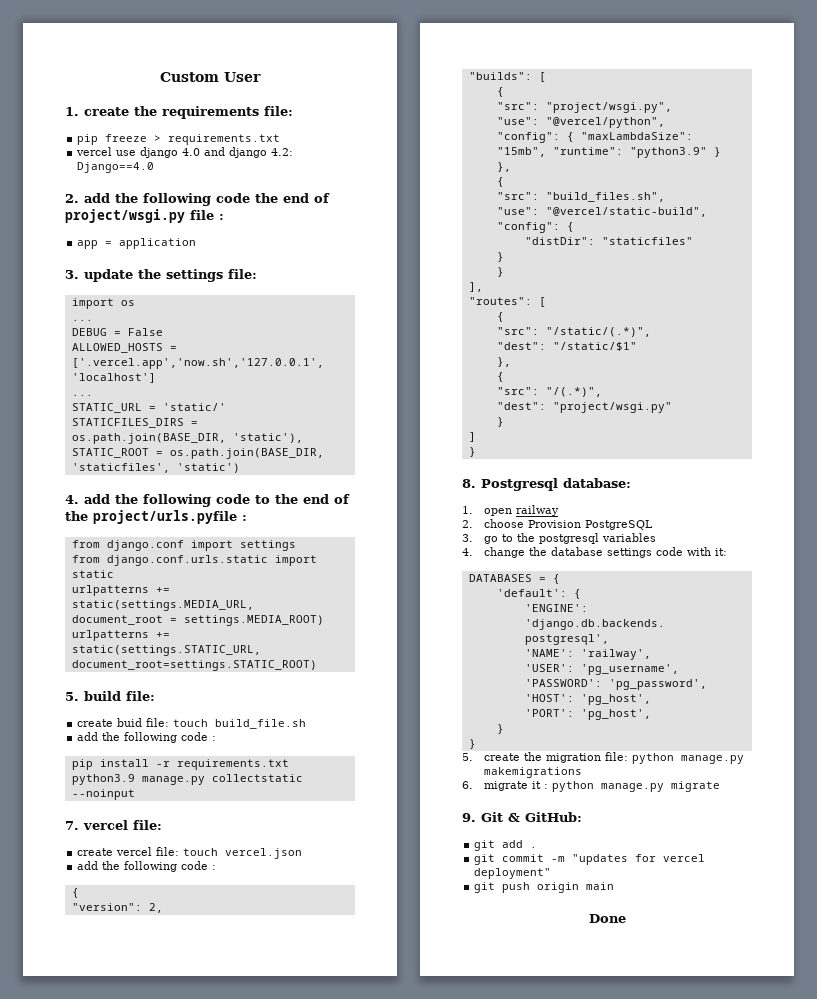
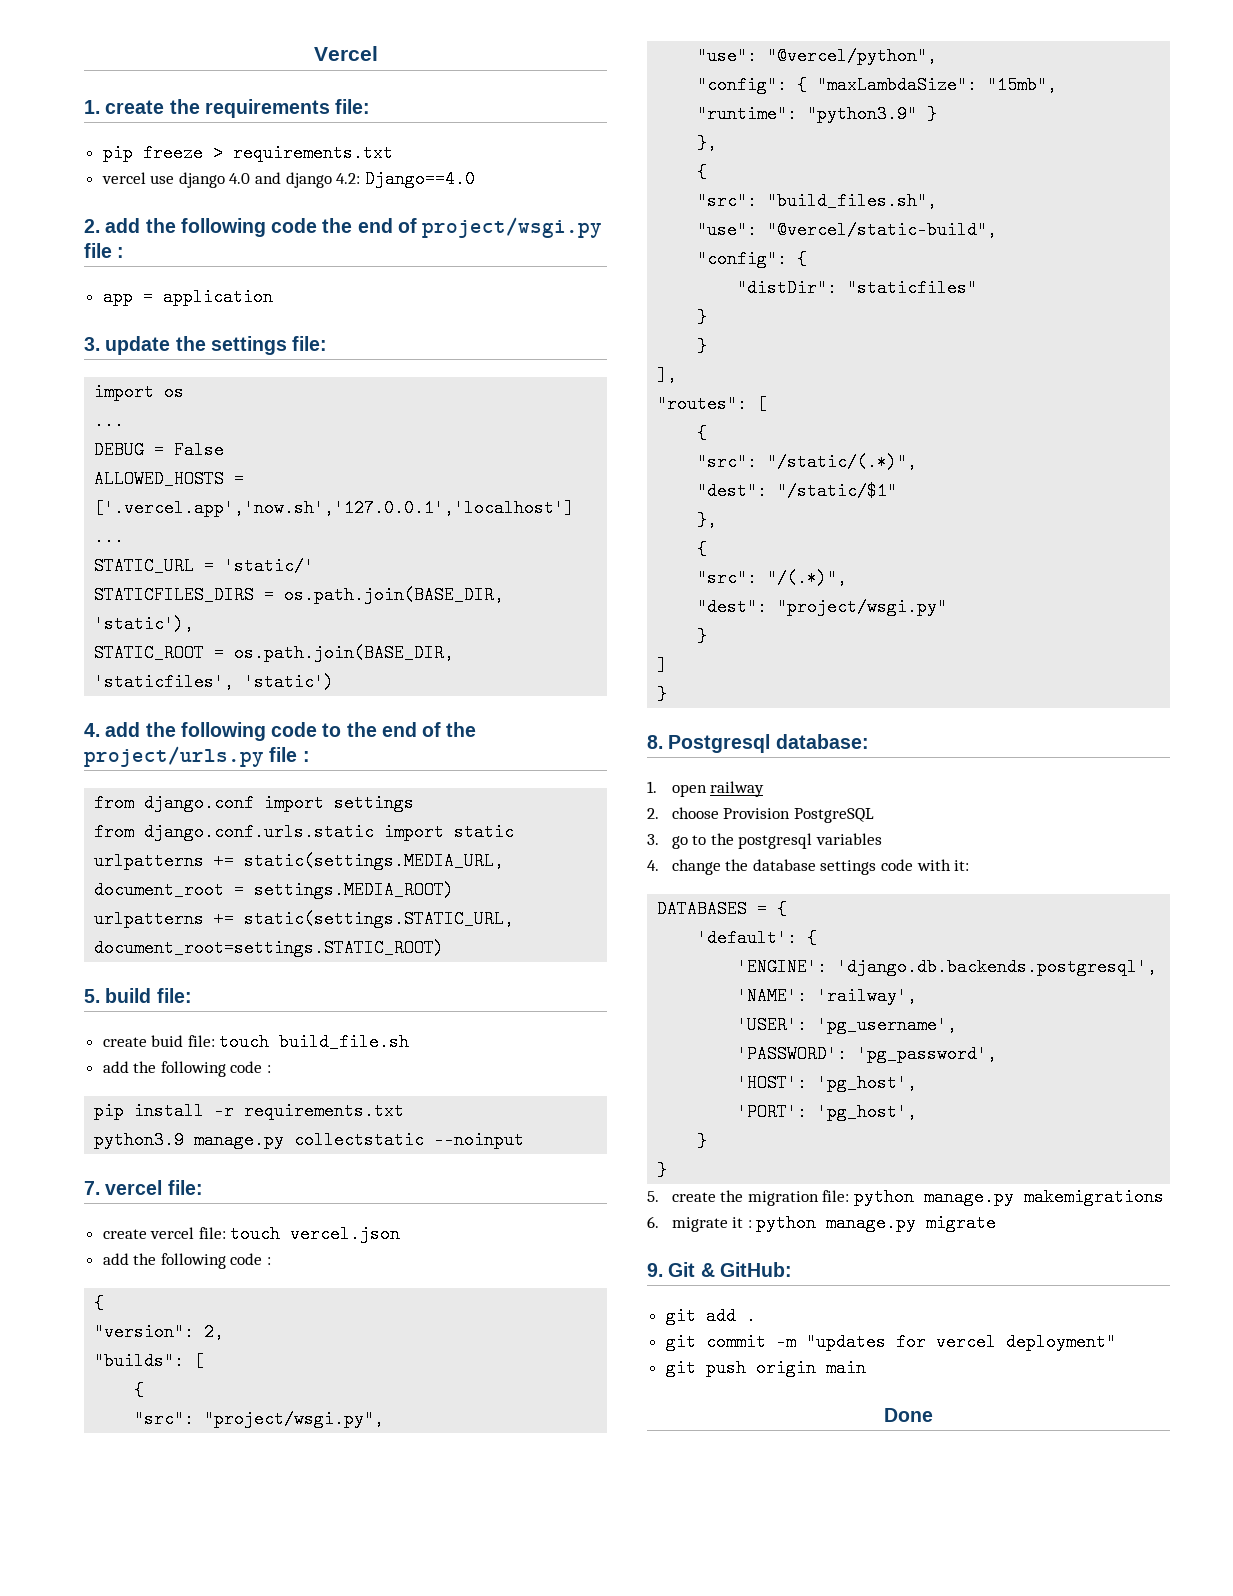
- Custom User
+ Vercel
- 4. add the following code to the end of the project/urls.pyfile :
+ 4. add the following code to the end of the project/urls.py file :

